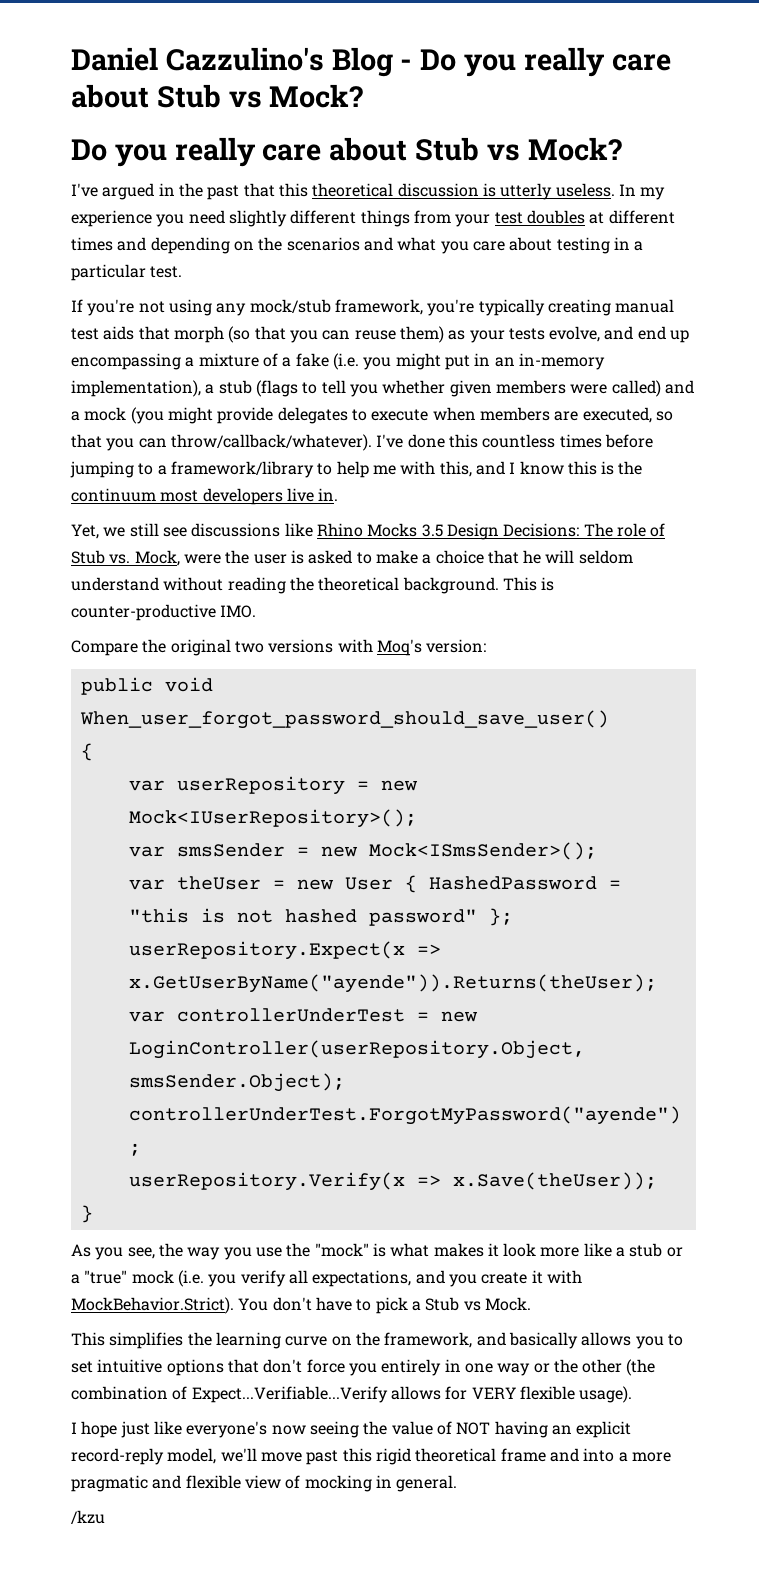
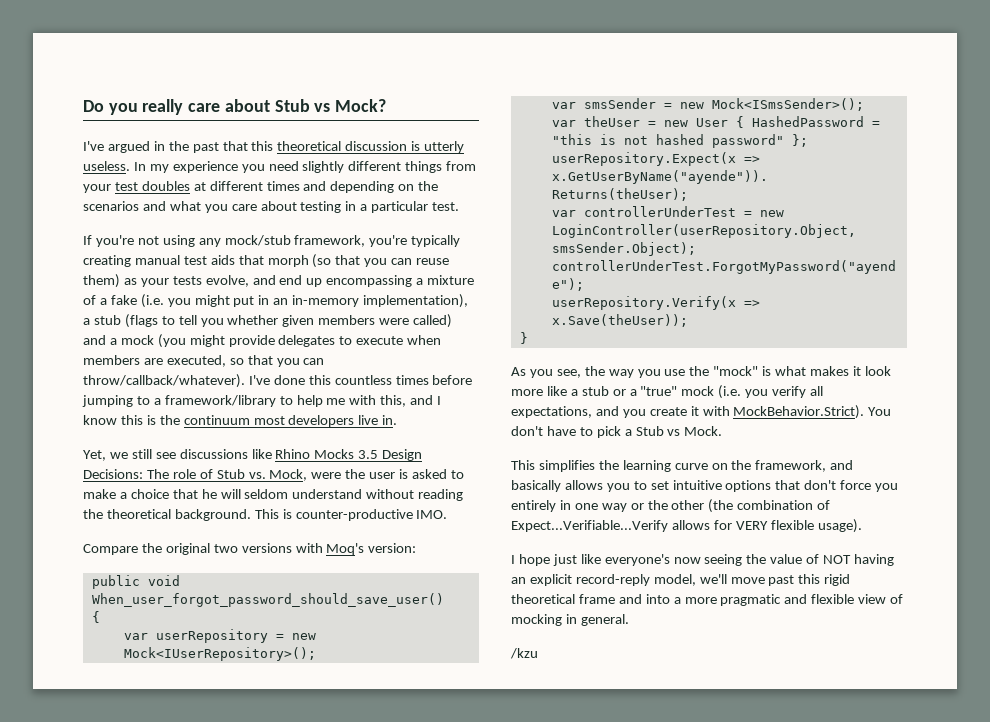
- Daniel Cazzulino's Blog - Do you really care about Stub vs Mock?

